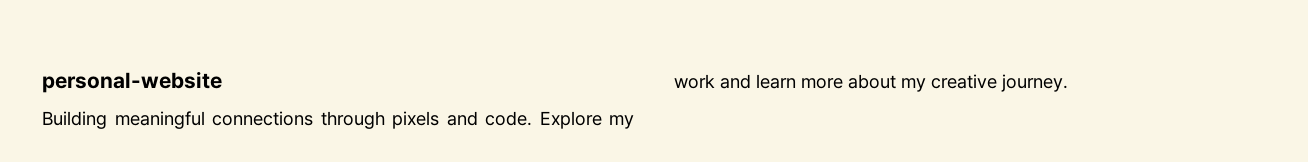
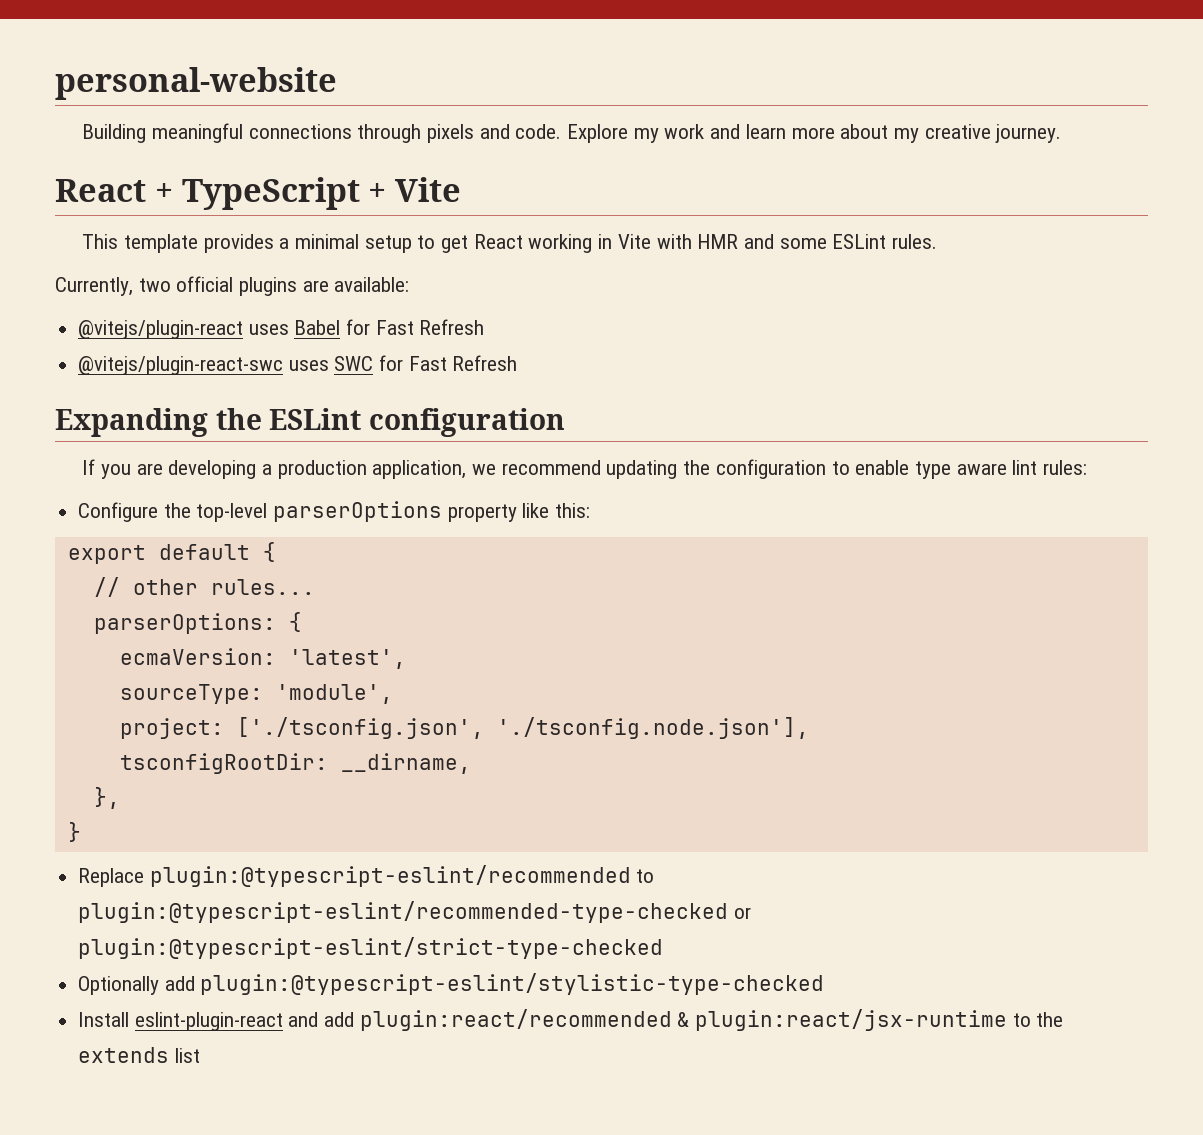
+ React + TypeScript + Vite
+ This template provides a minimal setup to get React working in Vite with HMR and some ESLint rules.
+ Currently, two official plugins are available:
+ @vitejs/plugin-react uses Babel for Fast Refresh
+ @vitejs/plugin-react-swc uses SWC for Fast Refresh
+ Expanding the ESLint configuration
+ If you are developing a production application, we recommend updating the configuration to enable type aware lint rules:
+ Configure the top-level parserOptions property like this:
+ export default {
+ // other rules...
+ parserOptions: {
+ ecmaVersion: 'latest',
+ sourceType: 'module',
+ project: ['./tsconfig.json', './tsconfig.node.json'],
+ tsconfigRootDir: __dirname,
+ },
+ }
+ Replace plugin:@typescript-eslint/recommended to plugin:@typescript-eslint/recommended-type-checked or plugin:@typescript-eslint/strict-type-checked
+ Optionally add plugin:@typescript-eslint/stylistic-type-checked
+ Install eslint-plugin-react and add plugin:react/recommended & plugin:react/jsx-runtime to the extends list

